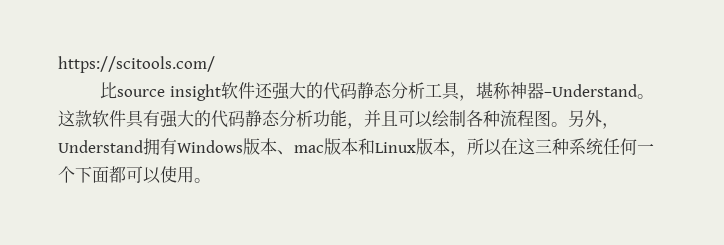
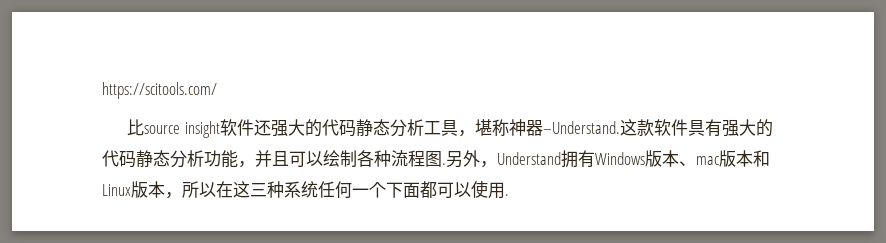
- 比source insight软件还强大的代码静态分析工具，堪称神器–Understand。
+ 比source insight软件还强大的代码静态分析工具，堪称神器–Understand.
- 这款软件具有强大的代码静态分析功能，并且可以绘制各种流程图。
+ 这款软件具有强大的代码静态分析功能，并且可以绘制各种流程图.
- 另外，Understand拥有Windows版本、mac版本和Linux版本，所以在这三种系统任何一个下面都可以使用。
+ 另外，Understand拥有Windows版本、mac版本和Linux版本，所以在这三种系统任何一个下面都可以使用.

